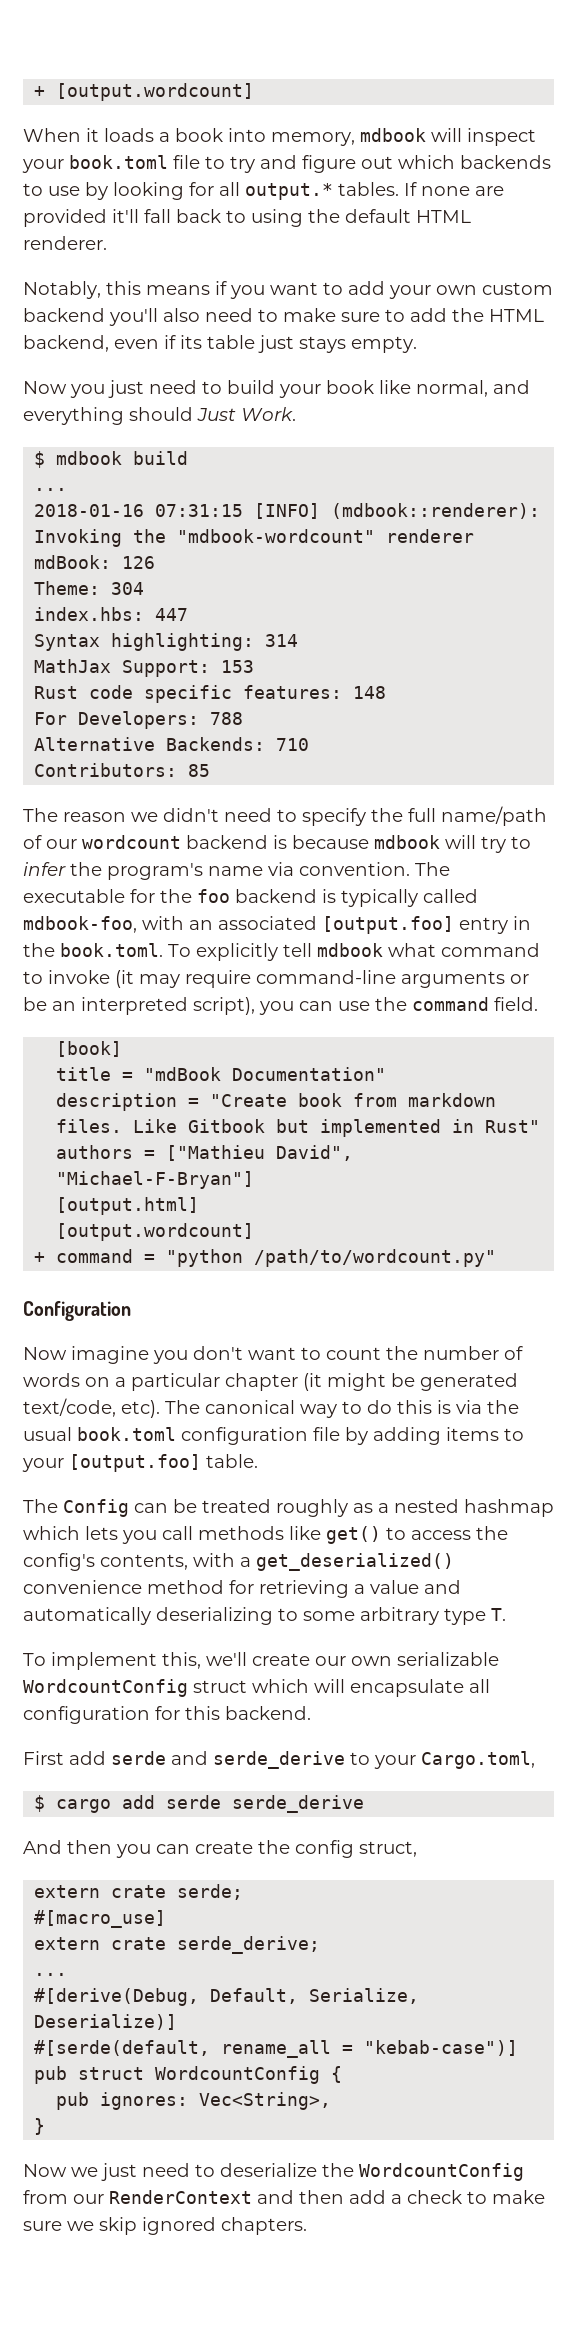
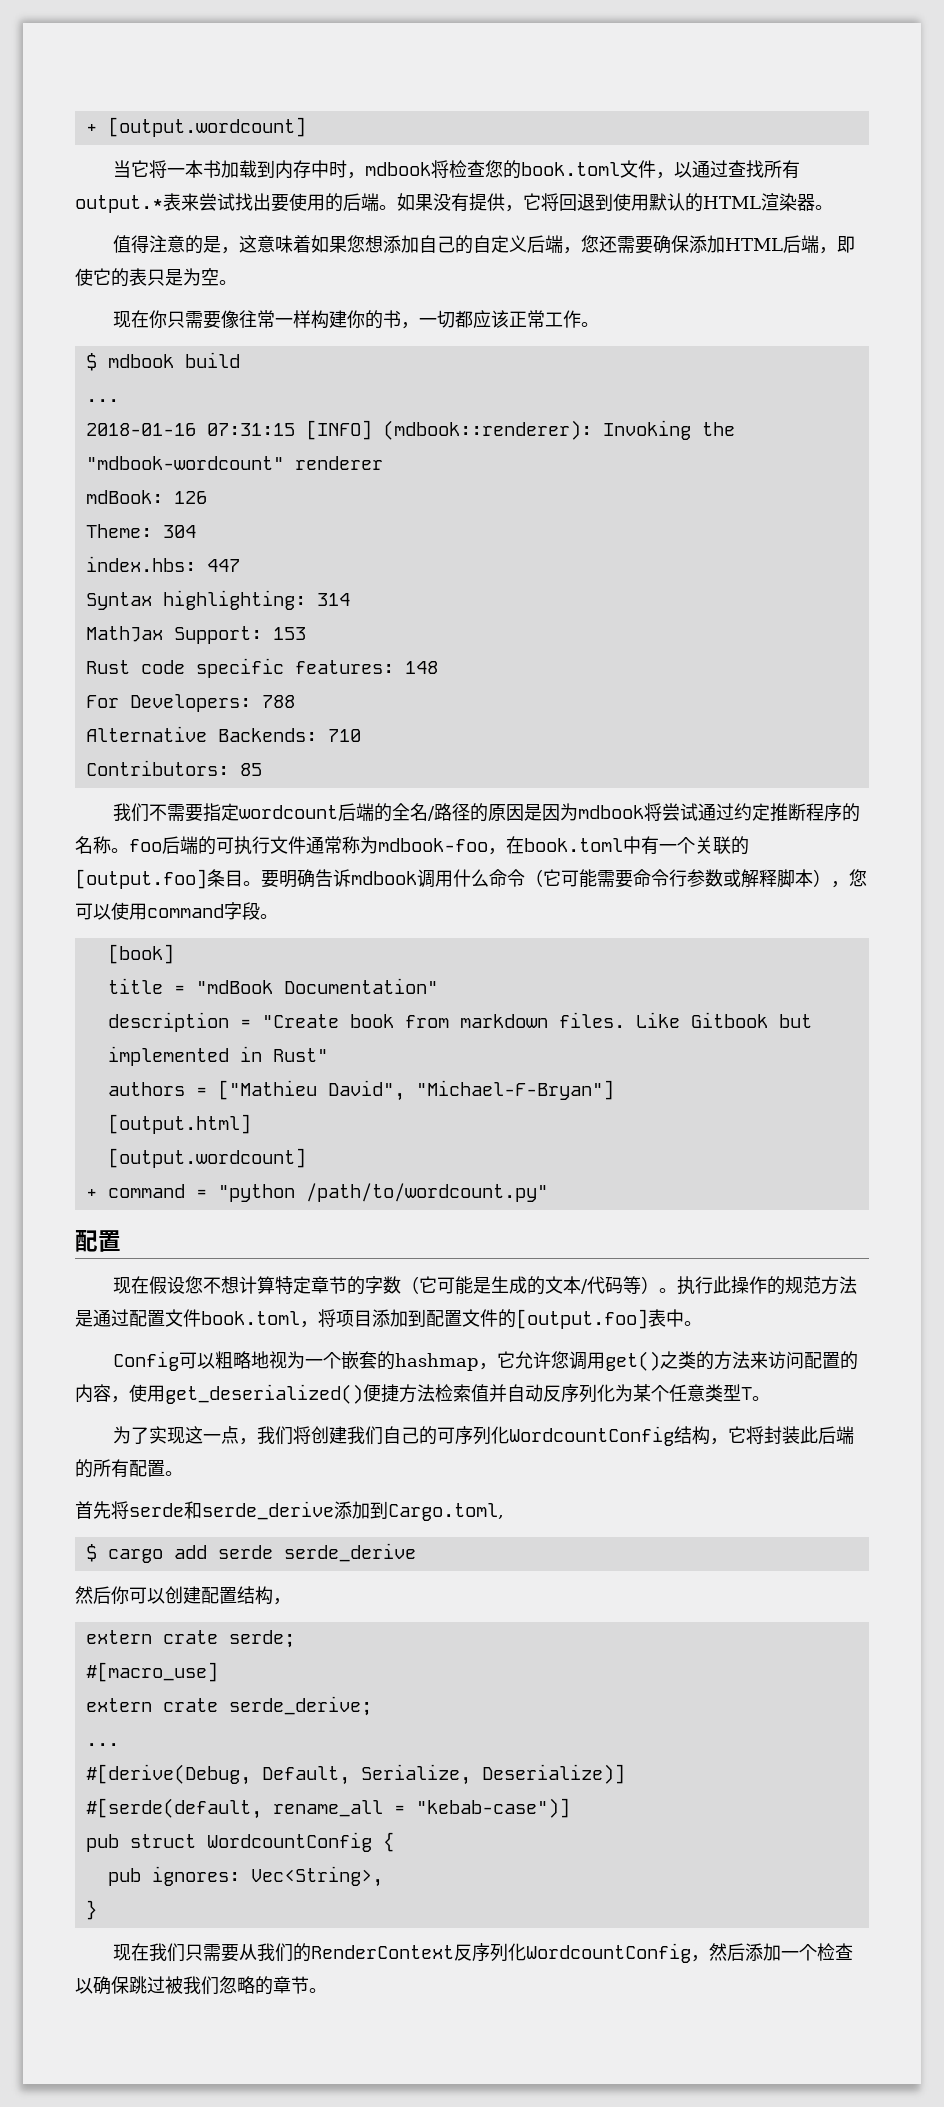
- When it loads a book into memory, mdbook will inspect your book.toml file to try and figure out which backends to use by looking for all output.* tables. If none are provided it'll fall back to using the default HTML renderer.
- Notably, this means if you want to add your own custom backend you'll also need to make sure to add the HTML backend, even if its table just stays empty.
- Now you just need to build your book like normal, and everything should Just Work.
+ 当它将一本书加载到内存中时，mdbook将检查您的book.toml文件，以通过查找所有output.*表来尝试找出要使用的后端。如果没有提供，它将回退到使用默认的HTML渲染器。
+ 值得注意的是，这意味着如果您想添加自己的自定义后端，您还需要确保添加HTML后端，即使它的表只是为空。
+ 现在你只需要像往常一样构建你的书，一切都应该正常工作。
- The reason we didn't need to specify the full name/path of our wordcount backend is because mdbook will try to infer the program's name via convention. The executable for the foo backend is typically called mdbook-foo, with an associated [output.foo] entry in the book.toml. To explicitly tell mdbook what command to invoke (it may require command-line arguments or be an interpreted script), you can use the command field.
+ 我们不需要指定wordcount后端的全名/路径的原因是因为mdbook将尝试通过约定推断程序的名称。foo后端的可执行文件通常称为mdbook-foo，在book.toml中有一个关联的[output.foo]条目。要明确告诉mdbook调用什么命令（它可能需要命令行参数或解释脚本），您可以使用command字段。
  + command = "python /path/to/wordcount.py"
- Configuration
- Now imagine you don't want to count the number of words on a particular chapter (it might be generated text/code, etc). The canonical way to do this is via the usual book.toml configuration file by adding items to your [output.foo] table.
- The Config can be treated roughly as a nested hashmap which lets you call methods like get() to access the config's contents, with a get_deserialized() convenience method for retrieving a value and automatically deserializing to some arbitrary type T.
- To implement this, we'll create our own serializable WordcountConfig struct which will encapsulate all configuration for this backend.
- First add serde and serde_derive to your Cargo.toml,
+ 配置
+ 现在假设您不想计算特定章节的字数（它可能是生成的文本/代码等）。执行此操作的规范方法是通过配置文件book.toml，将项目添加到配置文件的[output.foo]表中。
+ Config可以粗略地视为一个嵌套的hashmap，它允许您调用get()之类的方法来访问配置的内容，使用get_deserialized()便捷方法检索值并自动反序列化为某个任意类型T。
+ 为了实现这一点，我们将创建我们自己的可序列化WordcountConfig结构，它将封装此后端的所有配置。
+ 首先将serde和serde_derive添加到Cargo.toml,
- And then you can create the config struct,
+ 然后你可以创建配置结构，
- Now we just need to deserialize the WordcountConfig from our RenderContext and then add a check to make sure we skip ignored chapters.
+ 现在我们只需要从我们的RenderContext反序列化WordcountConfig，然后添加一个检查以确保跳过被我们忽略的章节。

